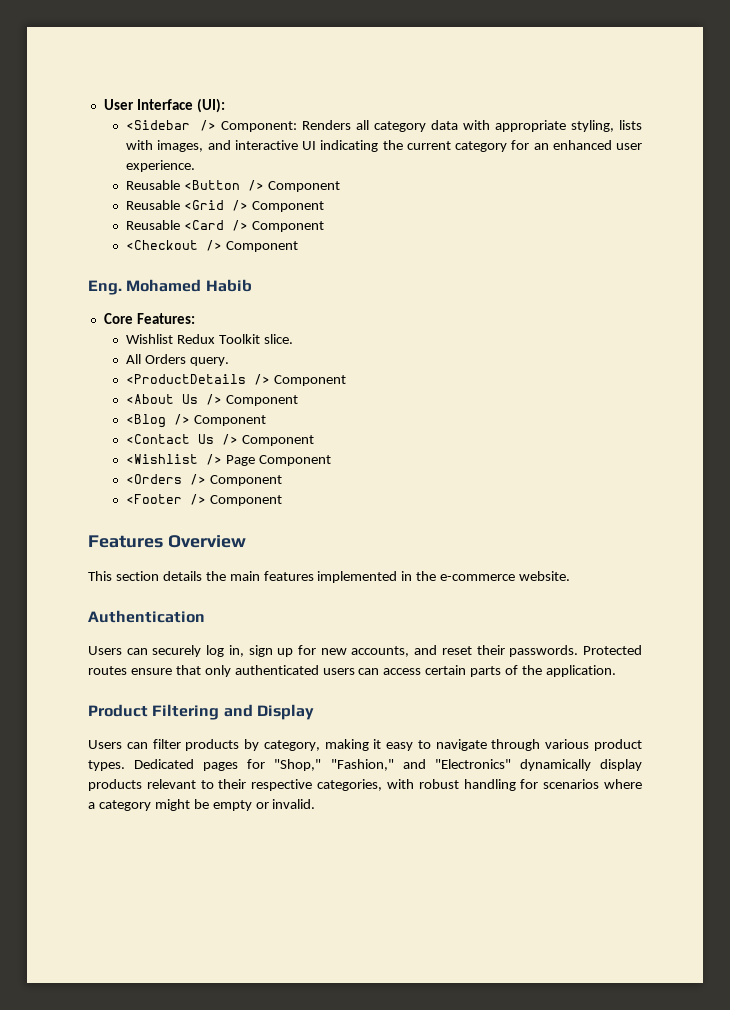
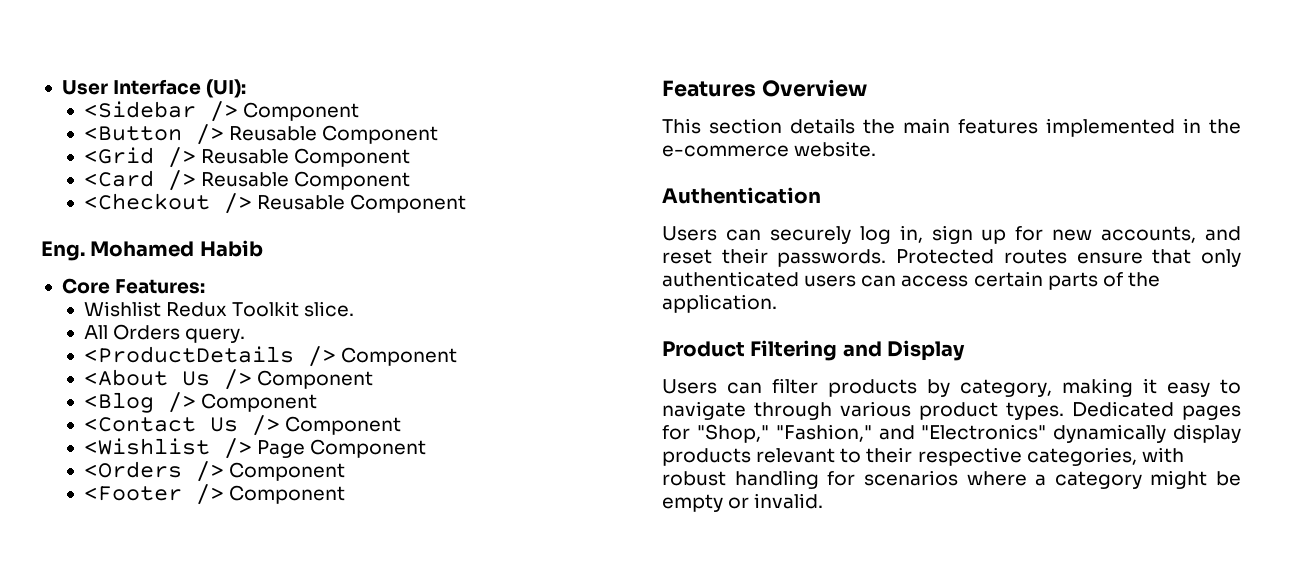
- <Sidebar /> Component: Renders all category data with appropriate styling, lists with images, and interactive UI indicating the current category for an enhanced user experience.
- Reusable <Button /> Component
- Reusable <Grid /> Component
- Reusable <Card /> Component
+ <Sidebar /> Component
+ <Button /> Reusable Component
+ <Grid /> Reusable Component
+ <Card /> Reusable Component
- <Checkout /> Component
+ <Checkout /> Reusable Component

